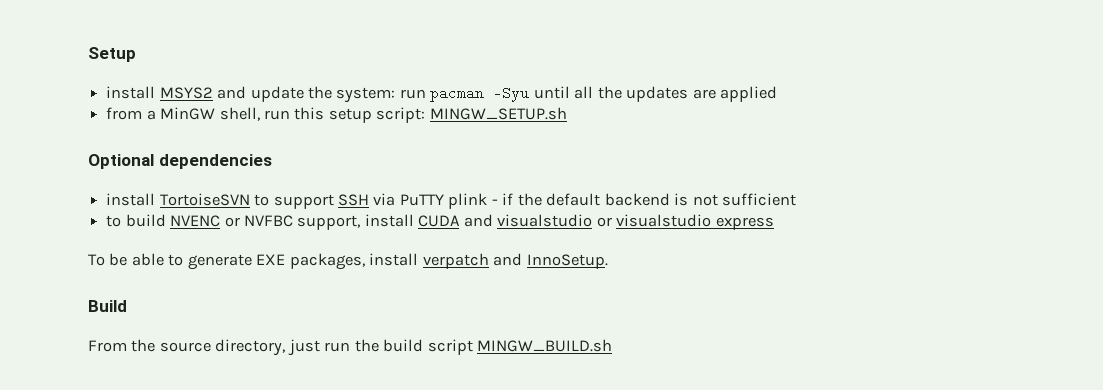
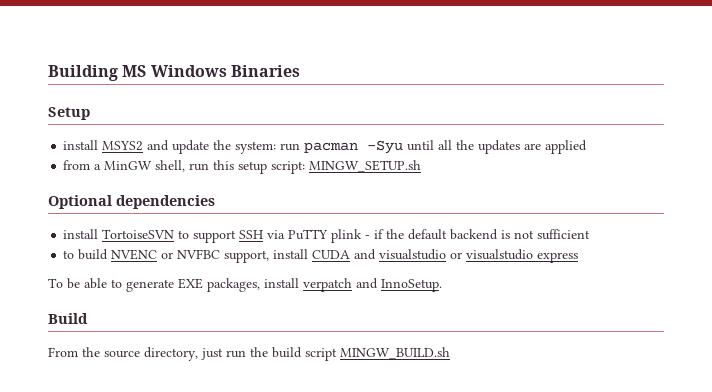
+ Building MS Windows Binaries

